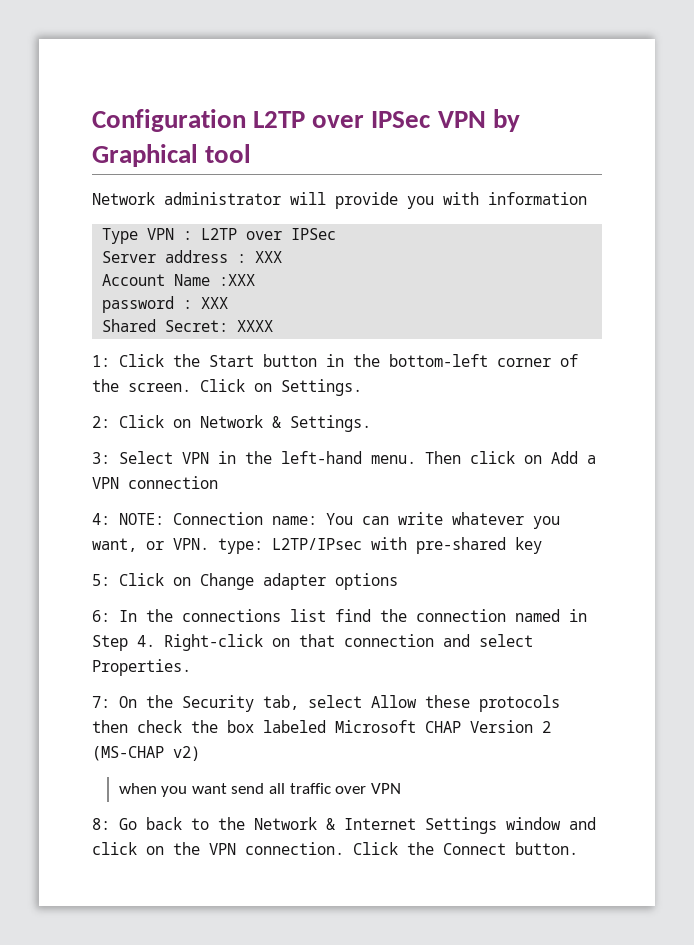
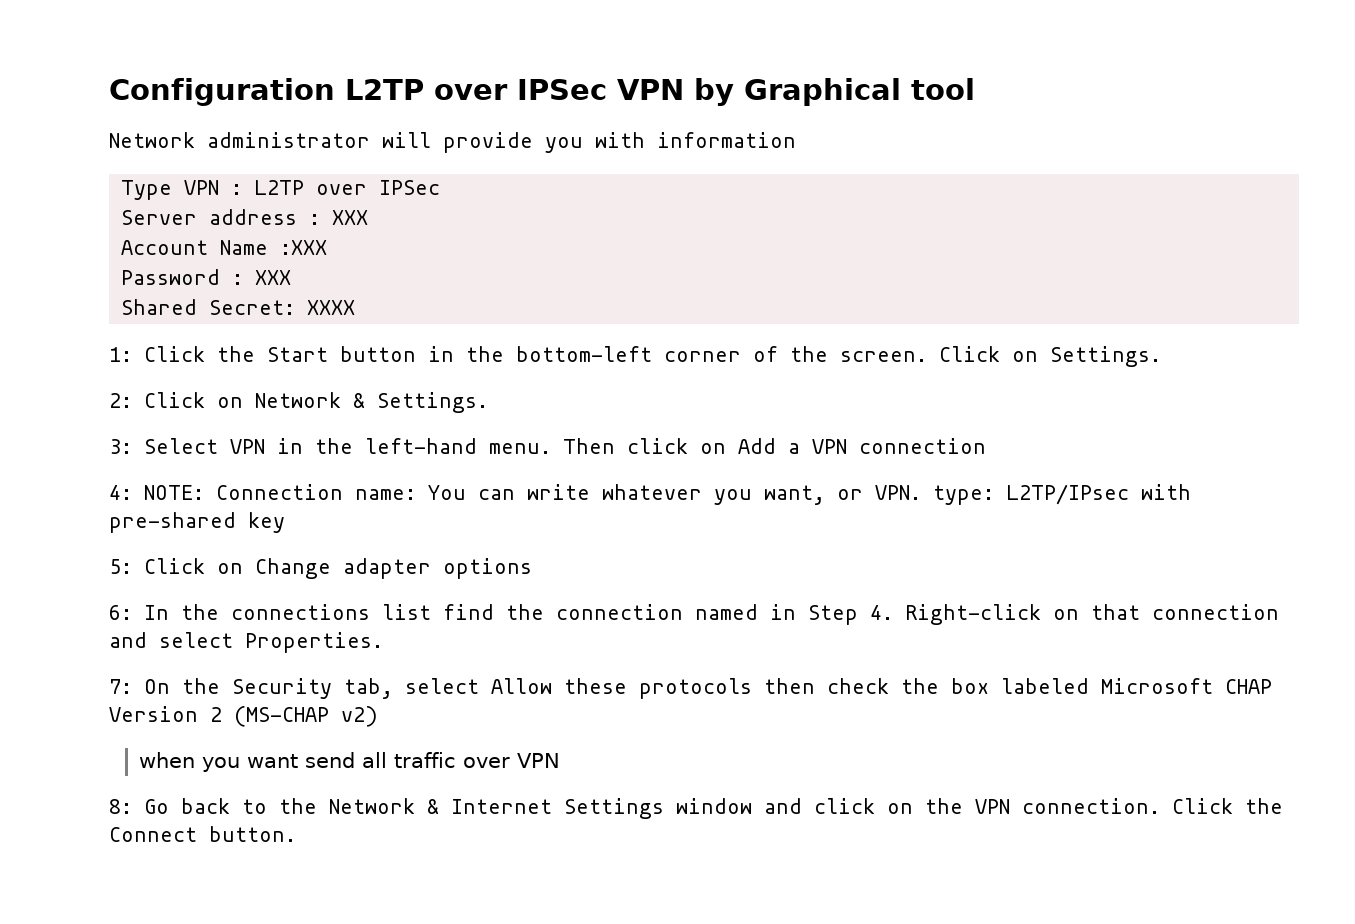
- password : XXX
+ Password : XXX

